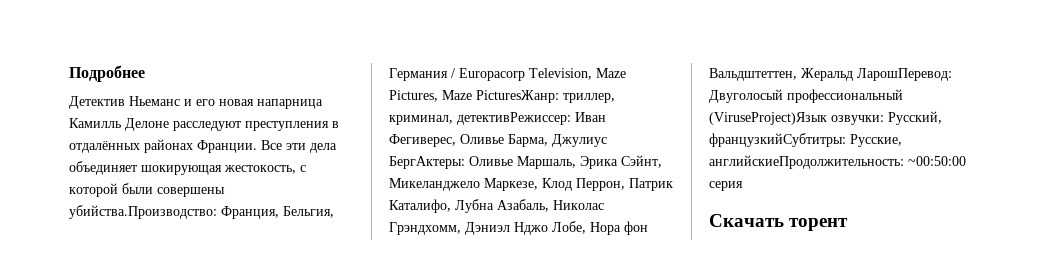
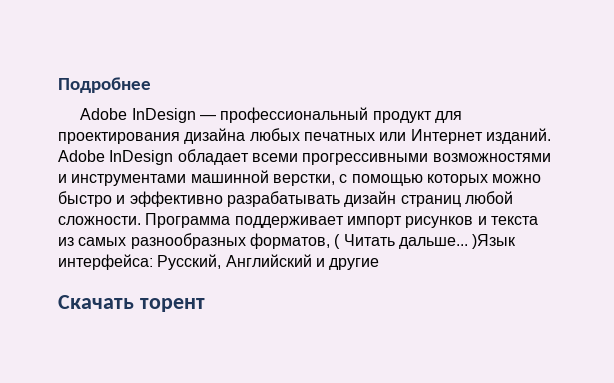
- Дeтектив Ньеманс и его новая напарница Камилль Делоне расследуют преступления в отдалённых районах Франции. Все эти дела объединяет шокирующая жестокость, с которой были совершены убийства.Производство: Франция, Бельгия, Германия / Europacorp Television, Maze Pictures, Maze PicturesЖанр: триллер, криминал, детективРежиссер: Иван Фегиверес, Оливье Барма, Джулиус БергАктеры: Оливье Маршаль, Эрика Сэйнт, Микеланджело Маркезе, Клод Перрон, Патрик Каталифо, Лубна Азабаль, Николас Грэндхомм, Дэниэл Нджо Лобе, Нора фон Вальдштеттен, Жеральд ЛарошПеревод: Двуголосый профессиональный (ViruseProject)Язык озвучки: Русский, французкийСубтитры: Русские, английскиеПродолжительность: ~00:50:00 серия
+ Adobe InDesign — профессиональный продукт для проектирования дизайна любых печатных или Интернет изданий. Adobe InDesign обладает всеми прогрессивными возможностями и инструментами машинной верстки, с помощью которых можно быстро и эффективно разрабатывать дизайн страниц любой сложности. Программа поддерживает импорт рисунков и текста из самых разнообразных форматов, ( Читать дальше... )Язык интерфейса: Русский, Английский и другие

